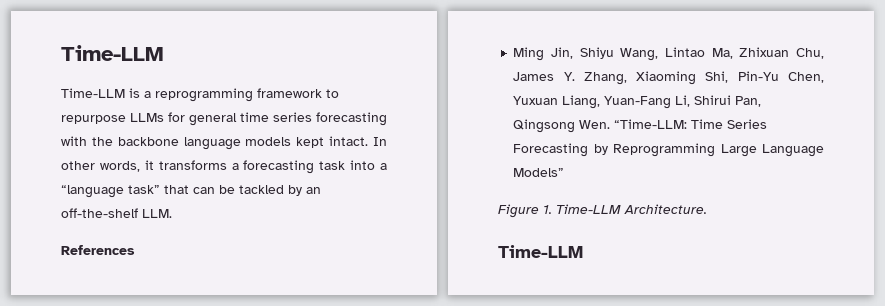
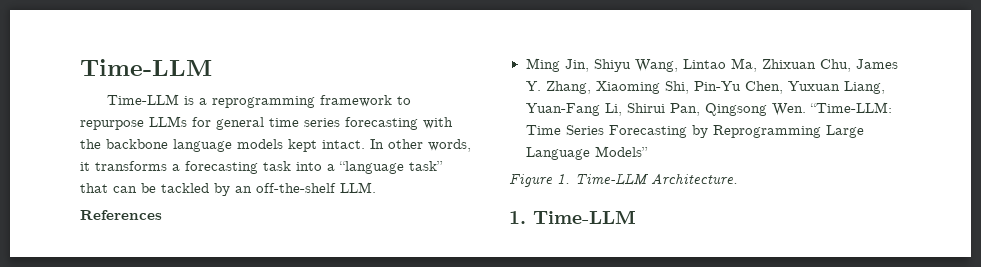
  Figure 1. Time-LLM Architecture.
- Time-LLM
+ 1. Time-LLM

